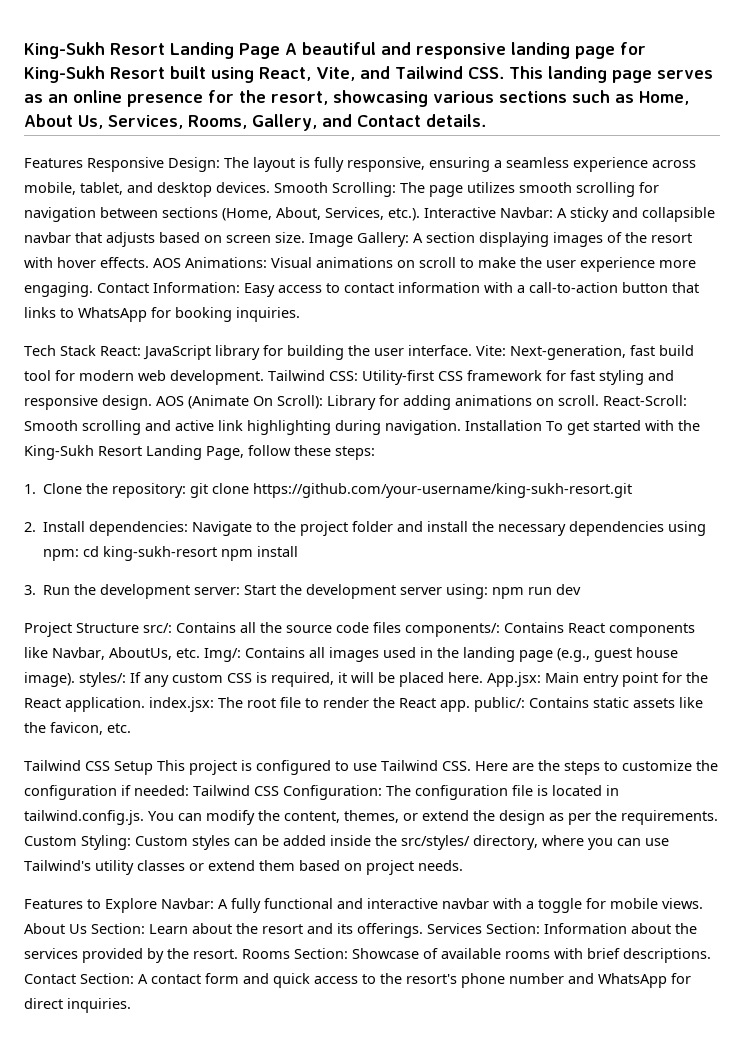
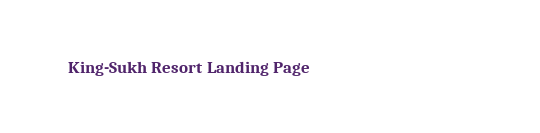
- King-Sukh Resort Landing Page A beautiful and responsive landing page for King-Sukh Resort built using React, Vite, and Tailwind CSS. This landing page serves as an online presence for the resort, showcasing various sections such as Home, About Us, Services, Rooms, Gallery, and Contact details.
- Features Responsive Design: The layout is fully responsive, ensuring a seamless experience across mobile, tablet, and desktop devices. Smooth Scrolling: The page utilizes smooth scrolling for navigation between sections (Home, About, Services, etc.). Interactive Navbar: A sticky and collapsible navbar that adjusts based on screen size. Image Gallery: A section displaying images of the resort with hover effects. AOS Animations: Visual animations on scroll to make the user experience more engaging. Contact Information: Easy access to contact information with a call-to-action button that links to WhatsApp for booking inquiries.
- Tech Stack React: JavaScript library for building the user interface. Vite: Next-generation, fast build tool for modern web development. Tailwind CSS: Utility-first CSS framework for fast styling and responsive design. AOS (Animate On Scroll): Library for adding animations on scroll. React-Scroll: Smooth scrolling and active link highlighting during navigation. Installation To get started with the King-Sukh Resort Landing Page, follow these steps:
- 1. Clone the repository: git clone https://github.com/your-username/king-sukh-resort.git
- 2. Install dependencies: Navigate to the project folder and install the necessary dependencies using npm: cd king-sukh-resort npm install
- 3. Run the development server: Start the development server using: npm run dev
- Project Structure src/: Contains all the source code files components/: Contains React components like Navbar, AboutUs, etc. Img/: Contains all images used in the landing page (e.g., guest house image). styles/: If any custom CSS is required, it will be placed here. App.jsx: Main entry point for the React application. index.jsx: The root file to render the React app. public/: Contains static assets like the favicon, etc.
- Tailwind CSS Setup This project is configured to use Tailwind CSS. Here are the steps to customize the configuration if needed: Tailwind CSS Configuration: The configuration file is located in tailwind.config.js. You can modify the content, themes, or extend the design as per the requirements. Custom Styling: Custom styles can be added inside the src/styles/ directory, where you can use Tailwind's utility classes or extend them based on project needs.
- Features to Explore Navbar: A fully functional and interactive navbar with a toggle for mobile views. About Us Section: Learn about the resort and its offerings. Services Section: Information about the services provided by the resort. Rooms Section: Showcase of available rooms with brief descriptions. Contact Section: A contact form and quick access to the resort's phone number and WhatsApp for direct inquiries.
+ King-Sukh Resort Landing Page

